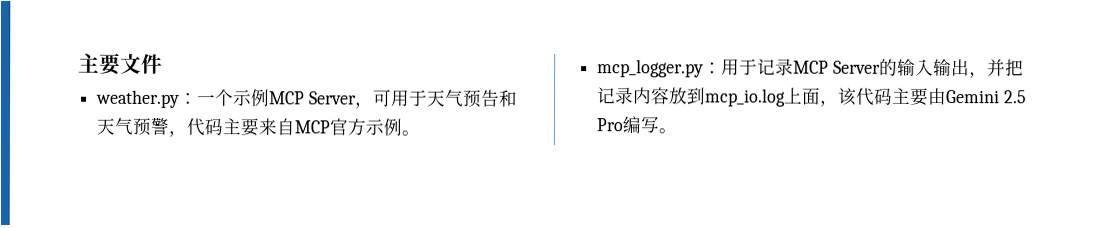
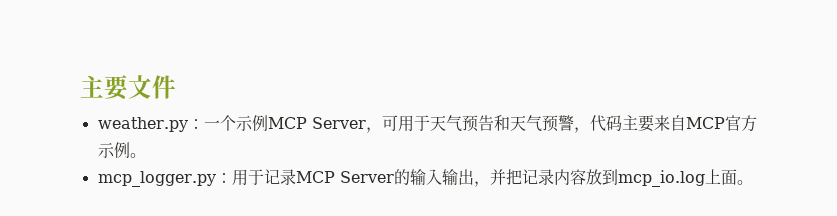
- mcp_logger.py：用于记录MCP Server的输入输出，并把记录内容放到mcp_io.log上面，该代码主要由Gemini 2.5 Pro编写。
+ mcp_logger.py：用于记录MCP Server的输入输出，并把记录内容放到mcp_io.log上面。

